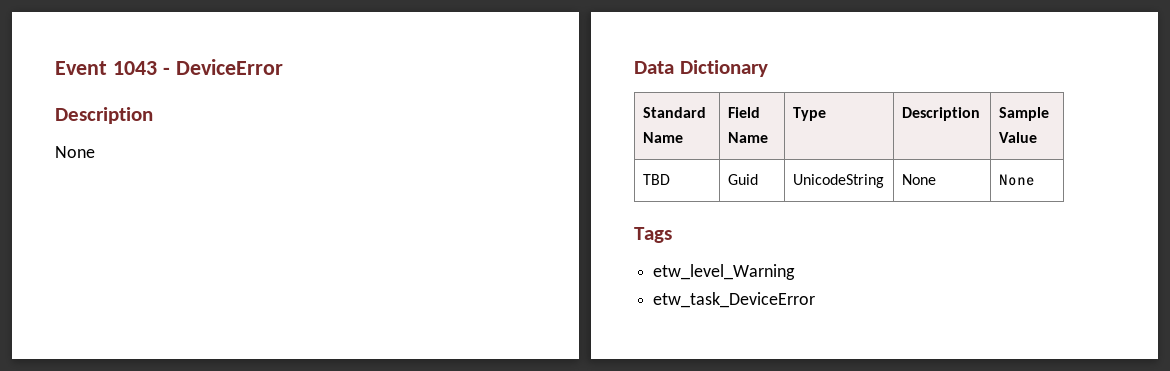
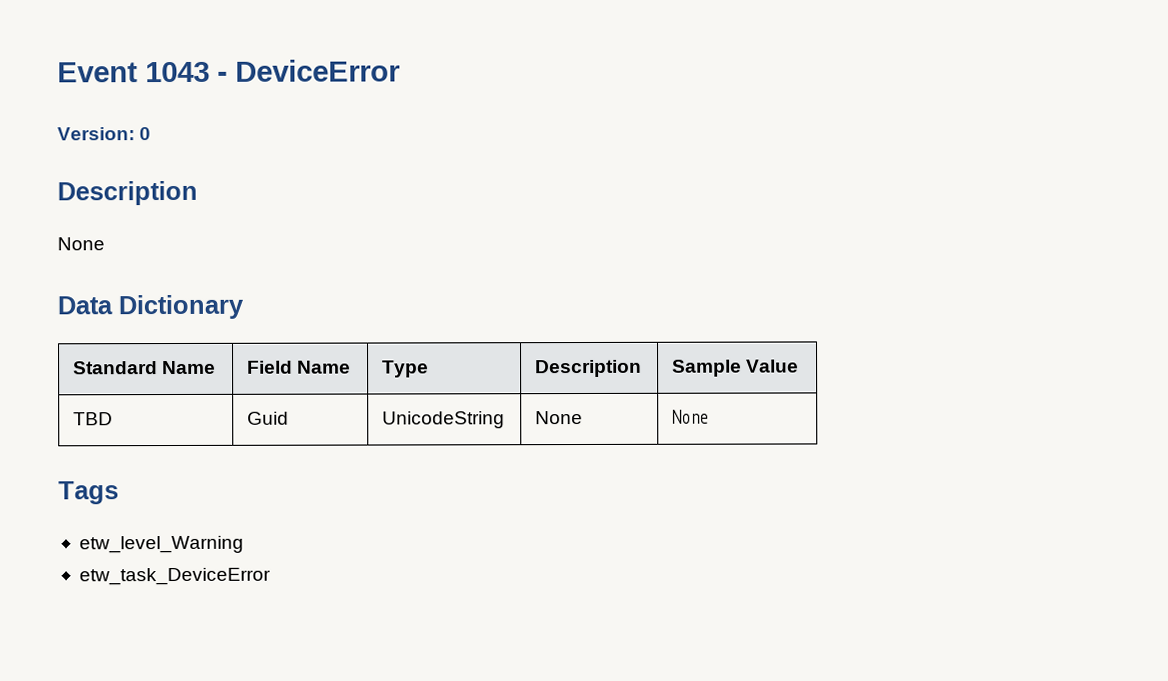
+ Version: 0

